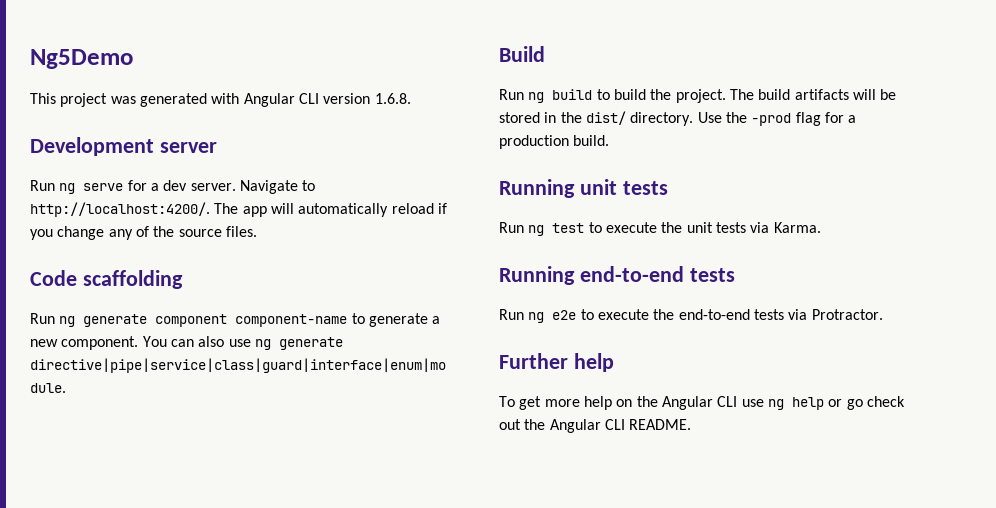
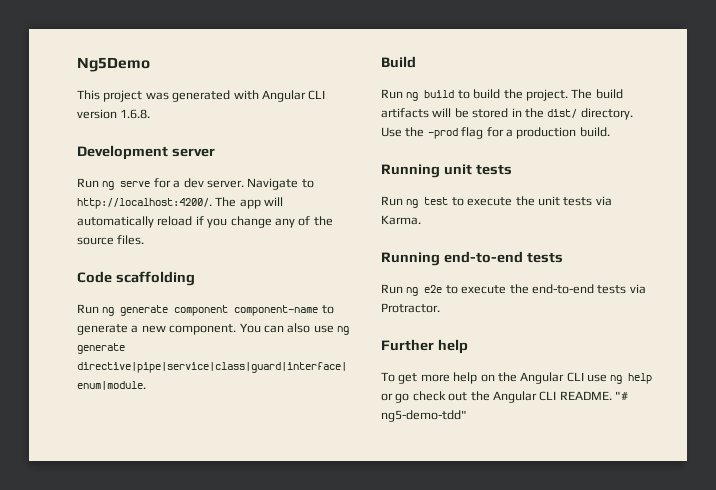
+ "# ng5-demo-tdd"

